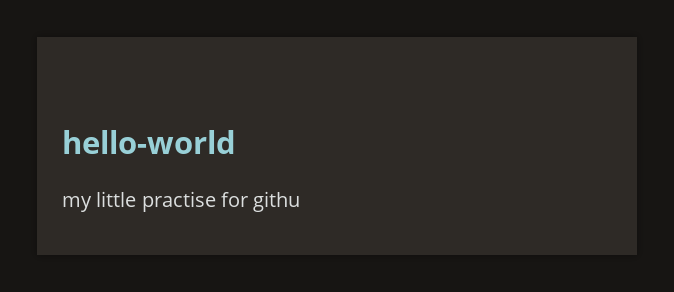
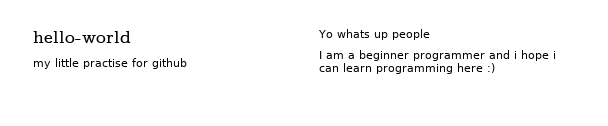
- my little practise for githu
+ my little practise for github
+ Yo whats up people
+ I am a beginner programmer and i hope i can learn programming here :)

